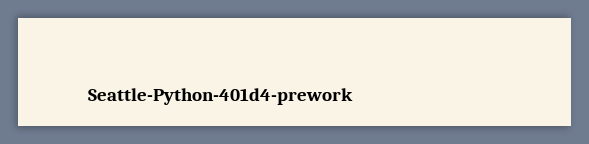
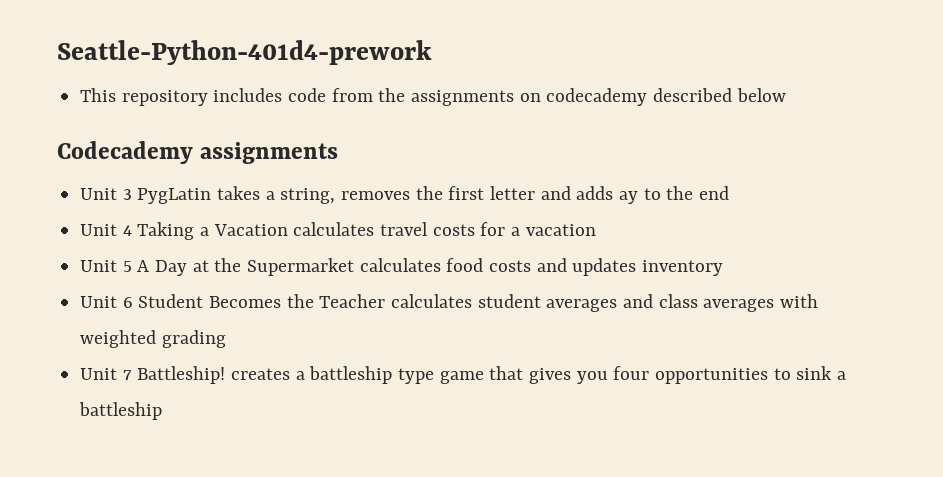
+ This repository includes code from the assignments on codecademy described below
+ Codecademy assignments
+ Unit 3 PygLatin takes a string, removes the first letter and adds ay to the end
+ Unit 4 Taking a Vacation calculates travel costs for a vacation
+ Unit 5 A Day at the Supermarket calculates food costs and updates inventory
+ Unit 6 Student Becomes the Teacher calculates student averages and class averages with weighted grading
+ Unit 7 Battleship! creates a battleship type game that gives you four opportunities to sink a battleship

